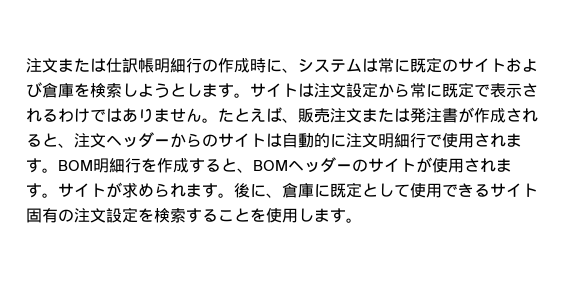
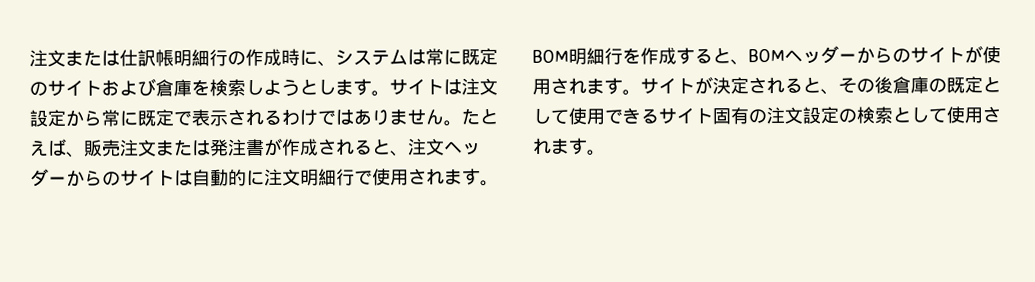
- BOM明細行を作成すると、BOMヘッダーのサイトが使用されます。
+ BOM明細行を作成すると、BOMヘッダーからのサイトが使用されます。
- サイトが求められます。後に、倉庫に既定として使用できるサイト固有の注文設定を検索することを使用します。
+ サイトが決定されると、その後倉庫の既定として使用できるサイト固有の注文設定の検索として使用されます。

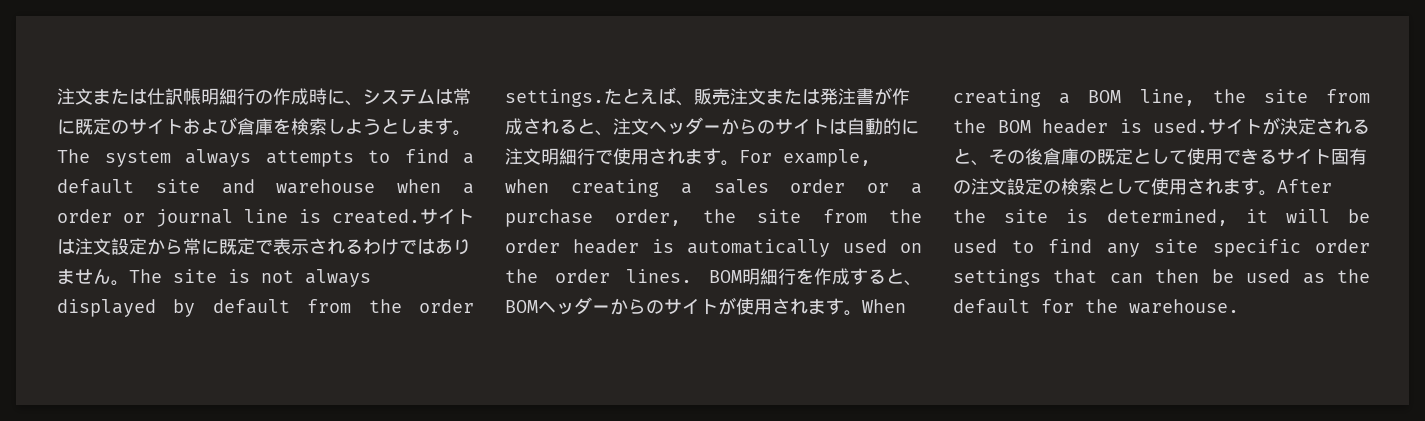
+ The system always attempts to find a default site and warehouse when a order or journal line is created.
+ The site is not always displayed by default from the order settings.
+ For example, when creating a sales order or a purchase order, the site from the order header is automatically used on the order lines.
+ When creating a BOM line, the site from the BOM header is used.
+ After the site is determined, it will be used to find any site specific order settings that can then be used as the default for the warehouse.

